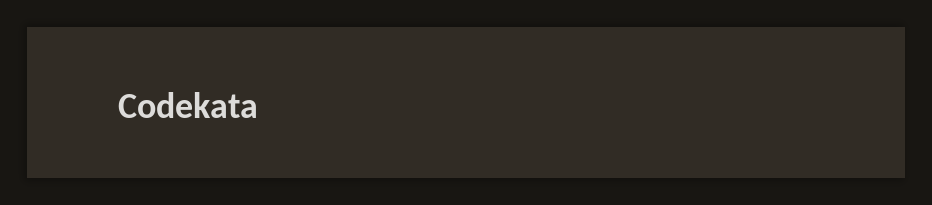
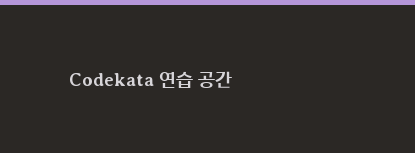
- Codekata
+ Codekata 연습 공간

